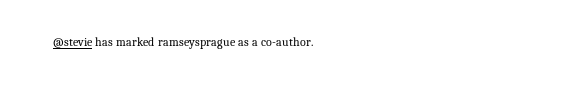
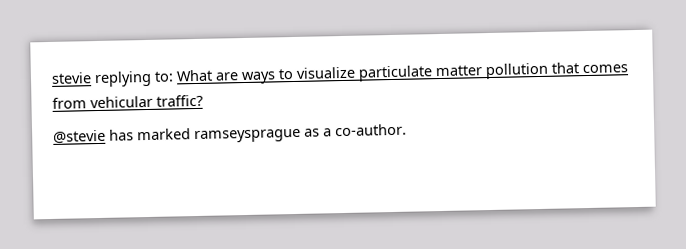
+ stevie replying to: What are ways to visualize particulate matter pollution that comes from vehicular traffic?

